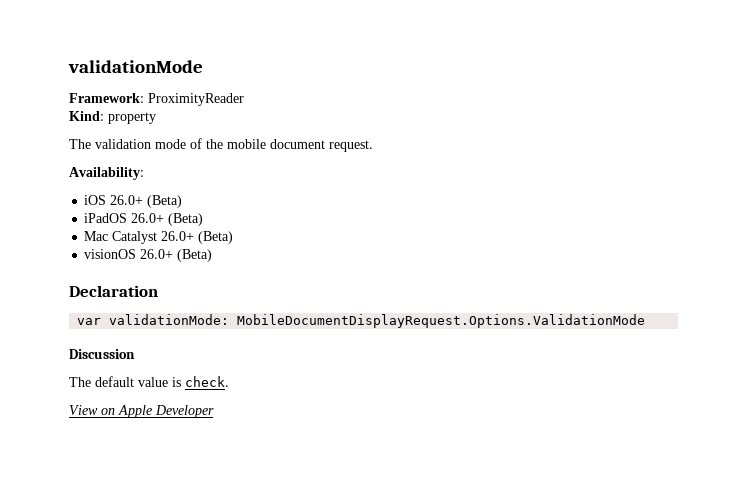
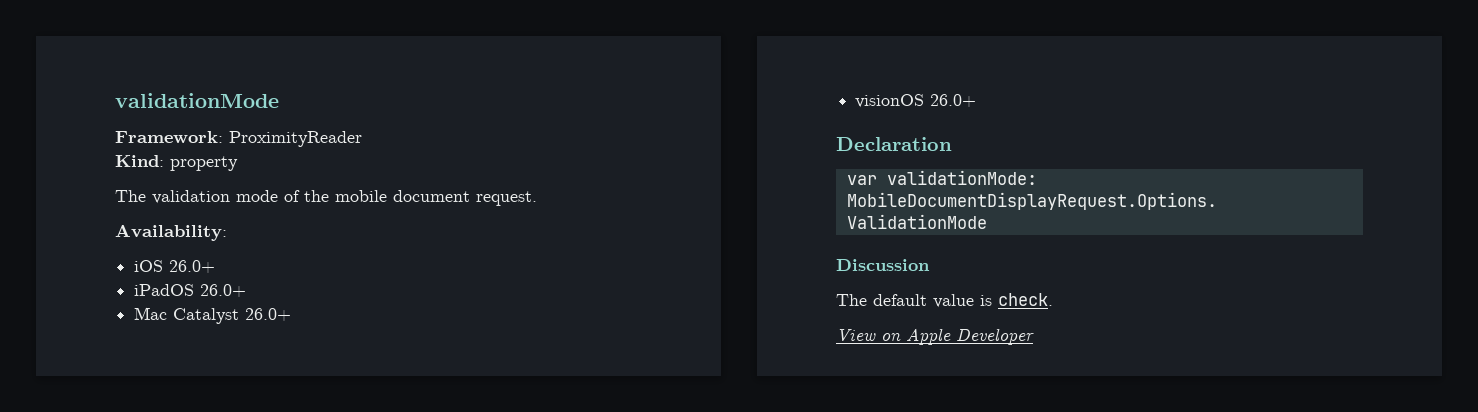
- iOS 26.0+ (Beta)
+ iOS 26.0+
- iPadOS 26.0+ (Beta)
+ iPadOS 26.0+
- Mac Catalyst 26.0+ (Beta)
+ Mac Catalyst 26.0+
- visionOS 26.0+ (Beta)
+ visionOS 26.0+

